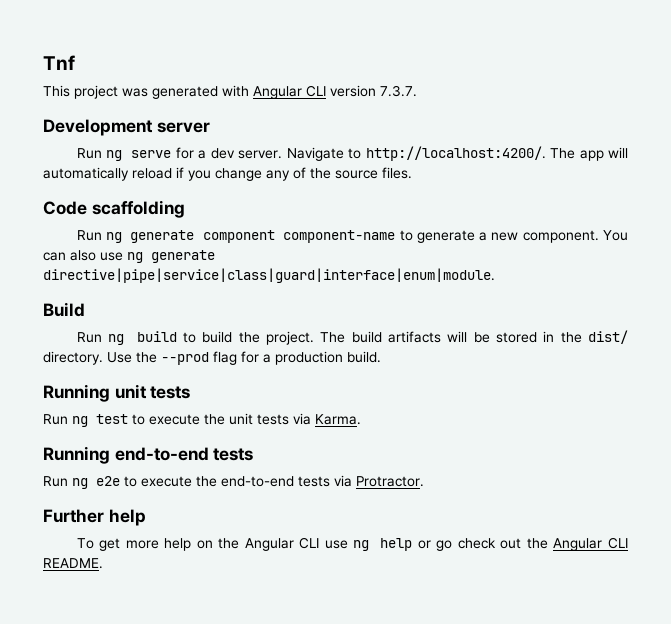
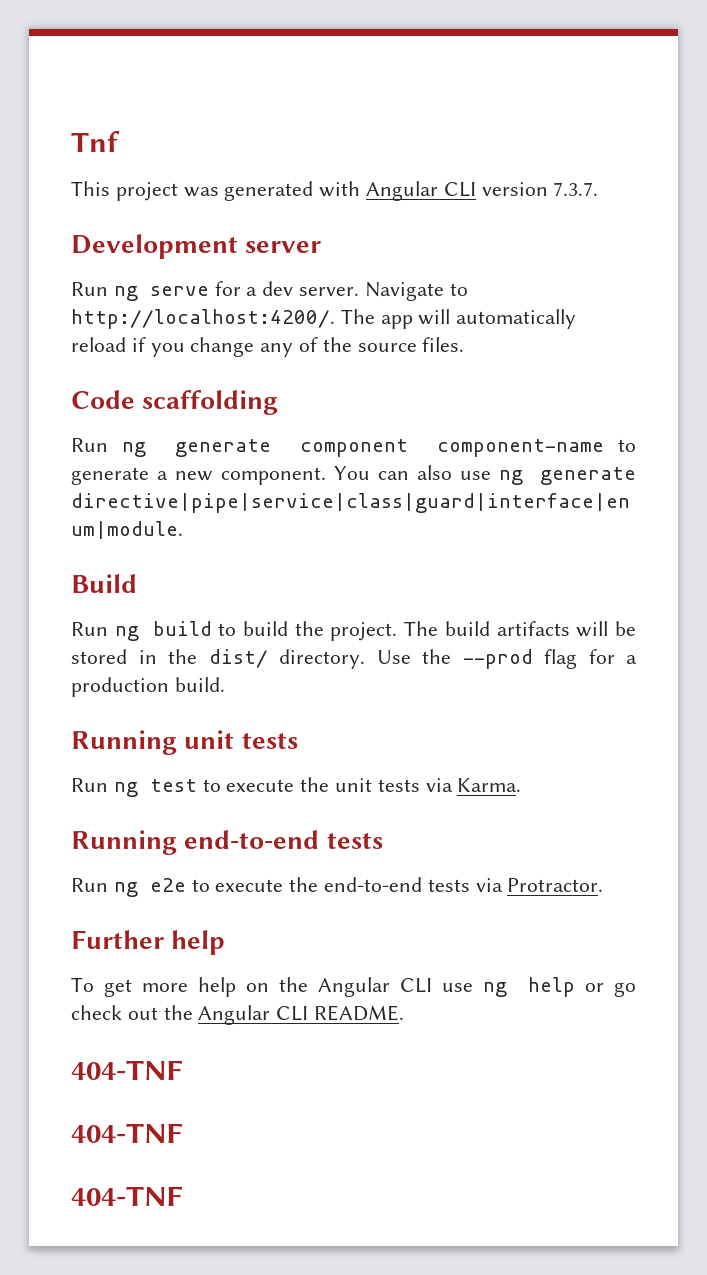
  To get more help on the Angular CLI use ng help or go check out the Angular CLI README.
+ 404-TNF
+ 404-TNF
+ 404-TNF

